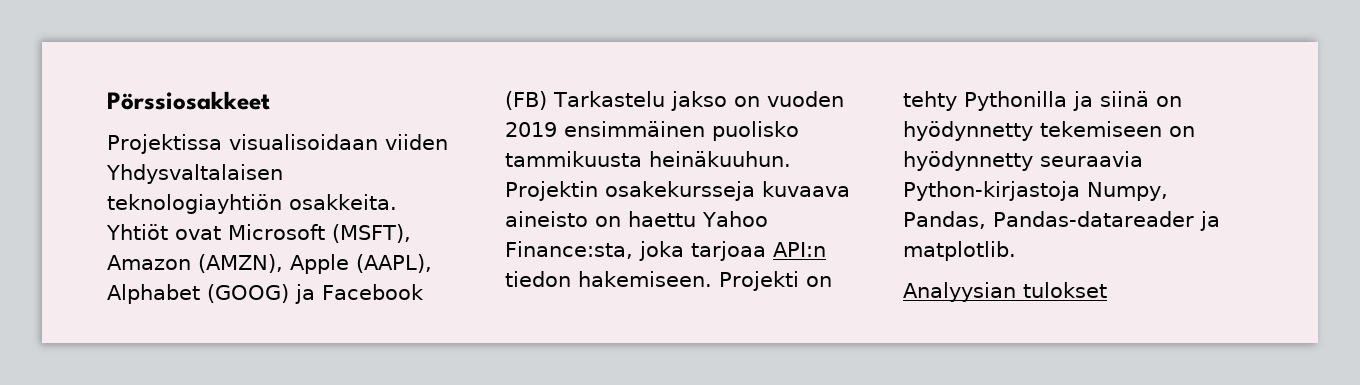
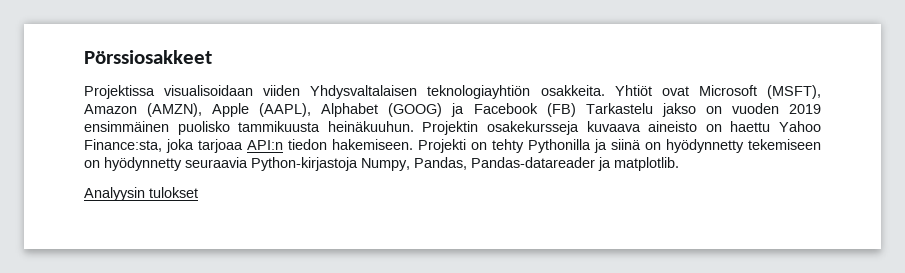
- Analyysian tulokset
+ Analyysin tulokset

